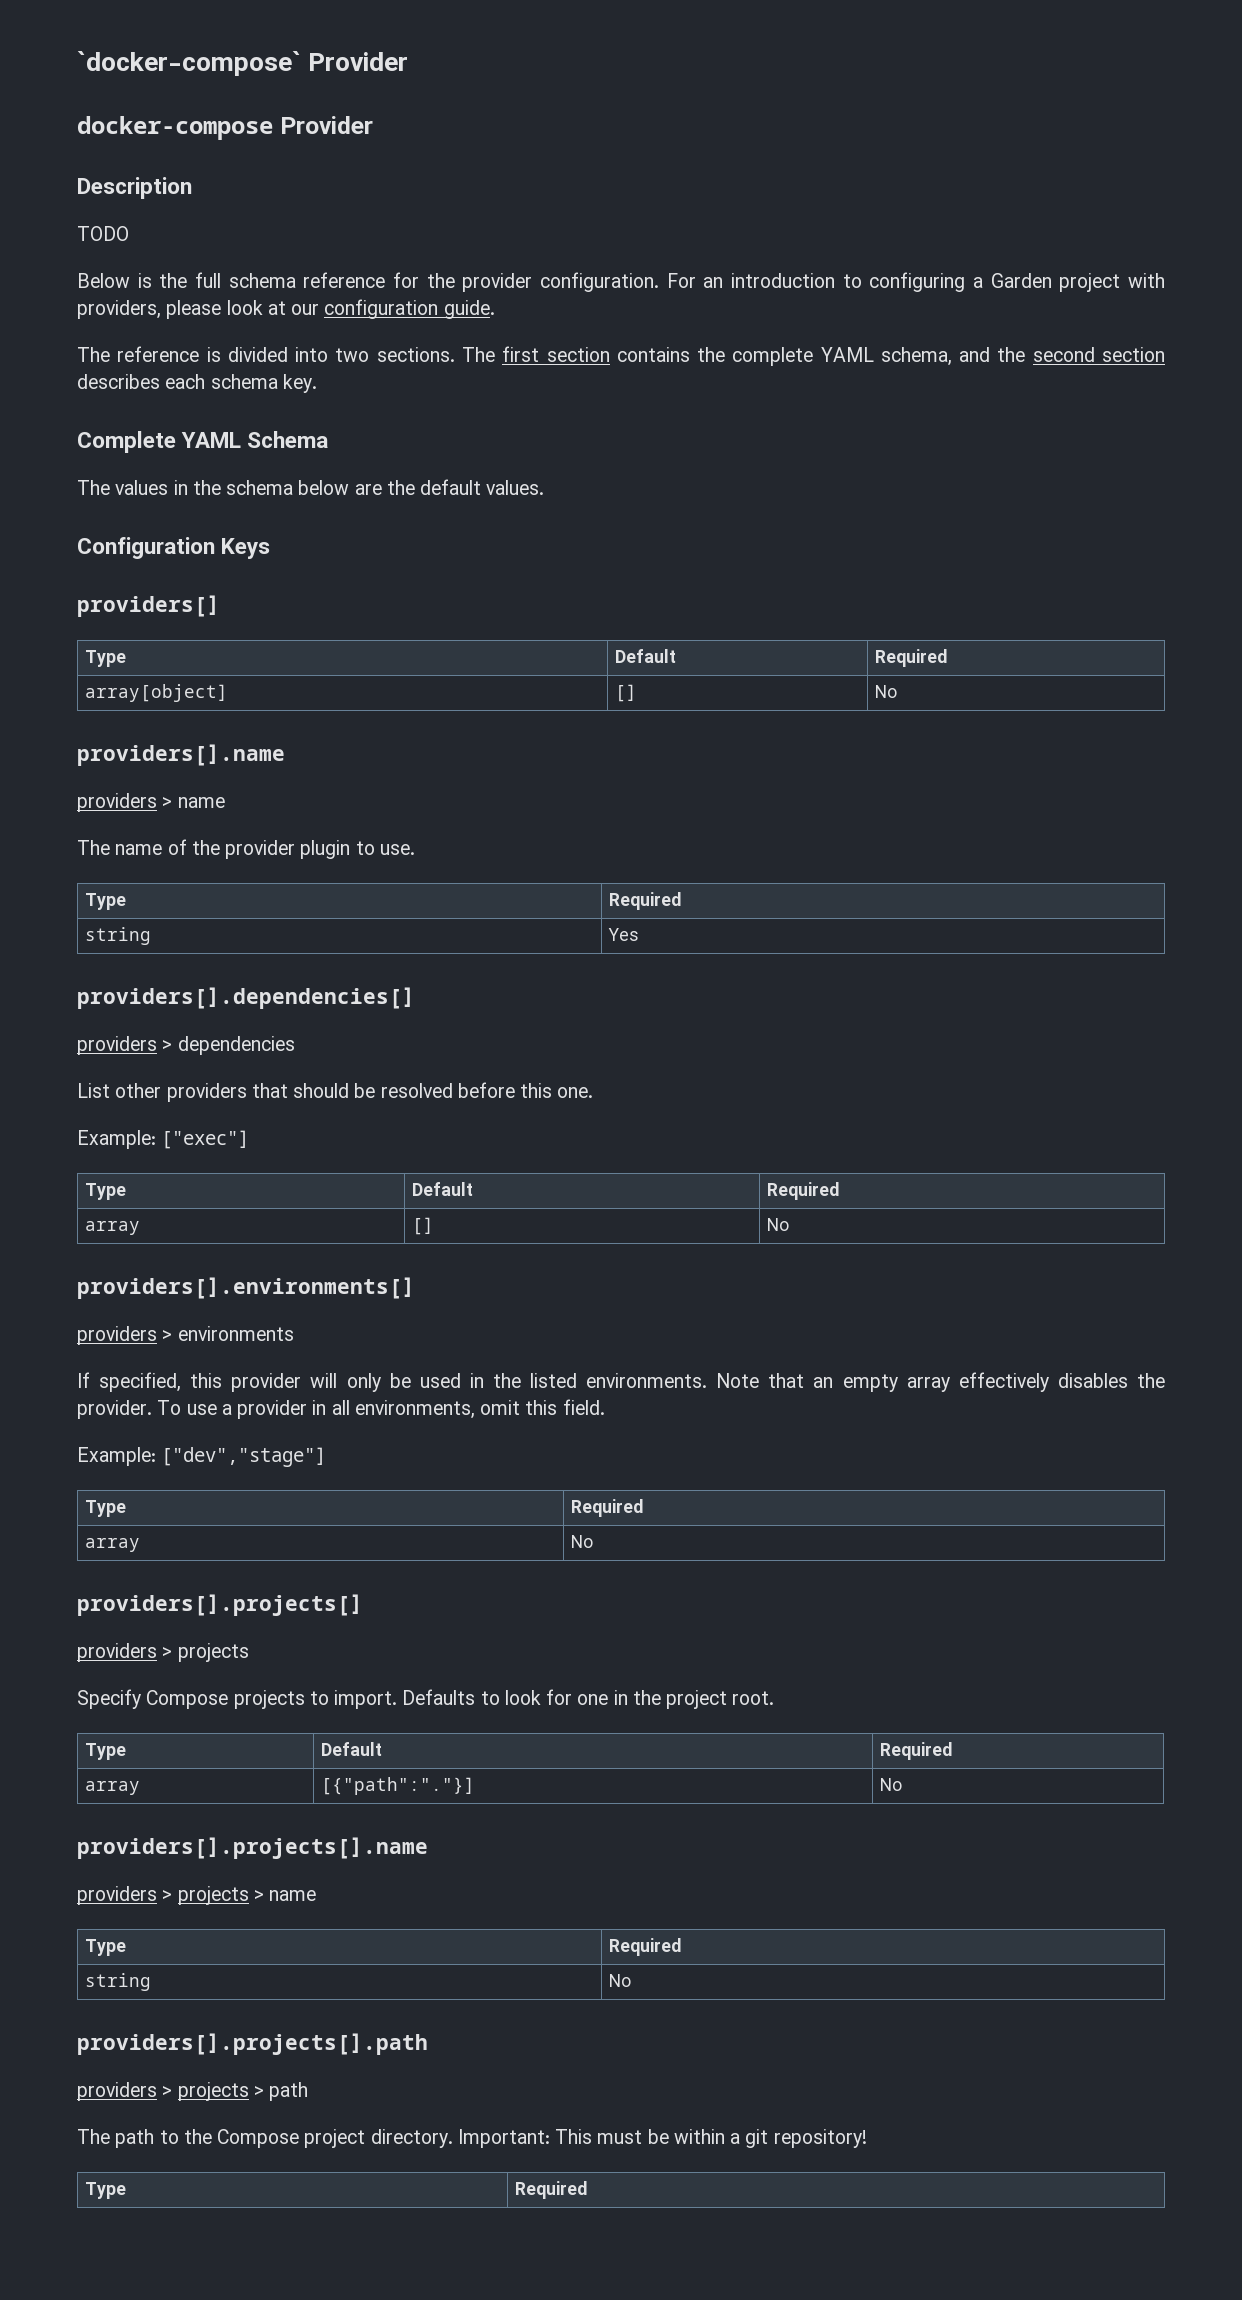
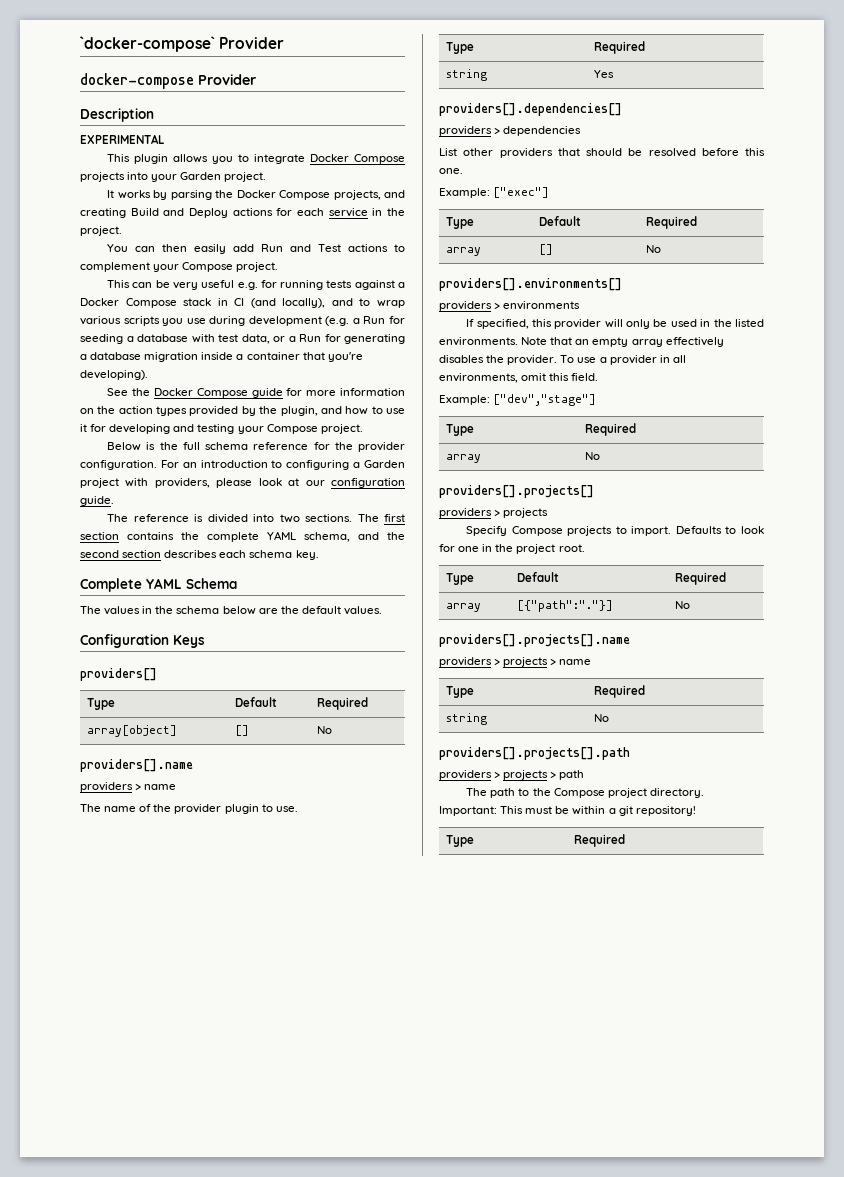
- TODO
+ EXPERIMENTAL
+ This plugin allows you to integrate Docker Compose projects into your Garden project.
+ It works by parsing the Docker Compose projects, and creating Build and Deploy actions for each service in the project.
+ You can then easily add Run and Test actions to complement your Compose project.
+ This can be very useful e.g. for running tests against a Docker Compose stack in CI (and locally), and to wrap various scripts you use during development (e.g. a Run for seeding a database with test data, or a Run for generating a database migration inside a container that you're developing).
+ See the Docker Compose guide for more information on the action types provided by the plugin, and how to use it for developing and testing your Compose project.

